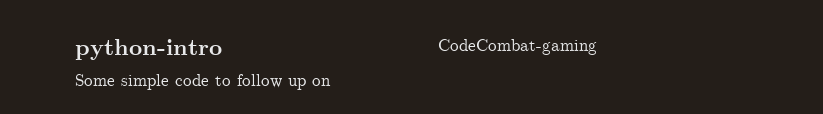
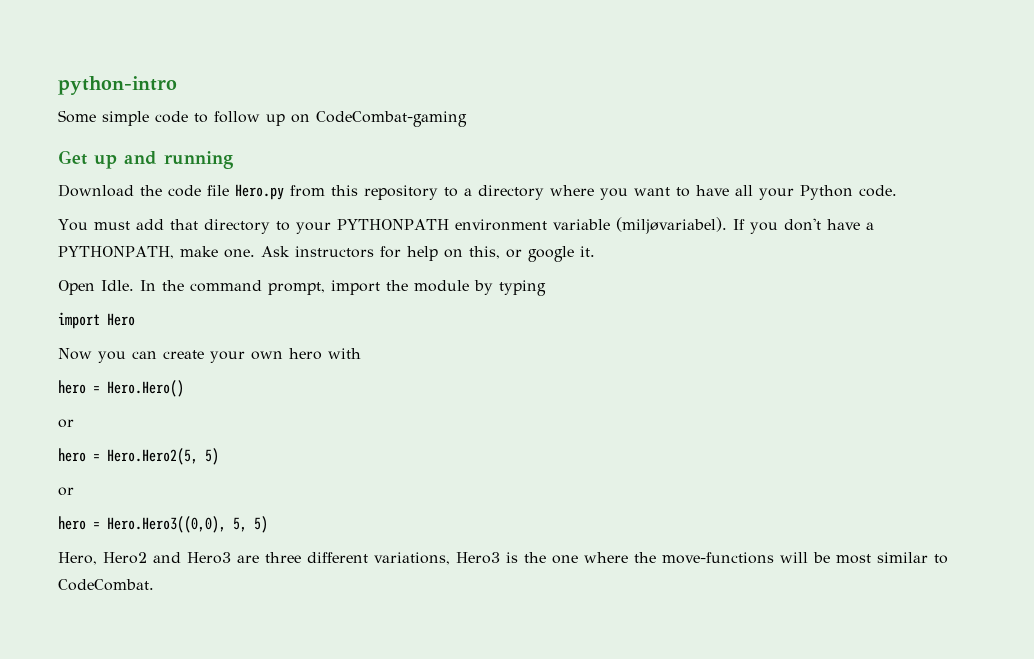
+ Get up and running
+ Download the code file Hero.py from this repository to a directory where you want to have all your Python code.
+ You must add that directory to your PYTHONPATH environment variable (miljøvariabel). If you don't have a PYTHONPATH, make one. Ask instructors for help on this, or google it.
+ Open Idle. In the command prompt, import the module by typing
+ import Hero
+ Now you can create your own hero with
+ hero = Hero.Hero()
+ or
+ hero = Hero.Hero2(5, 5)
+ or
+ hero = Hero.Hero3((0,0), 5, 5)
+ Hero, Hero2 and Hero3 are three different variations, Hero3 is the one where the move-functions will be most similar to CodeCombat.

